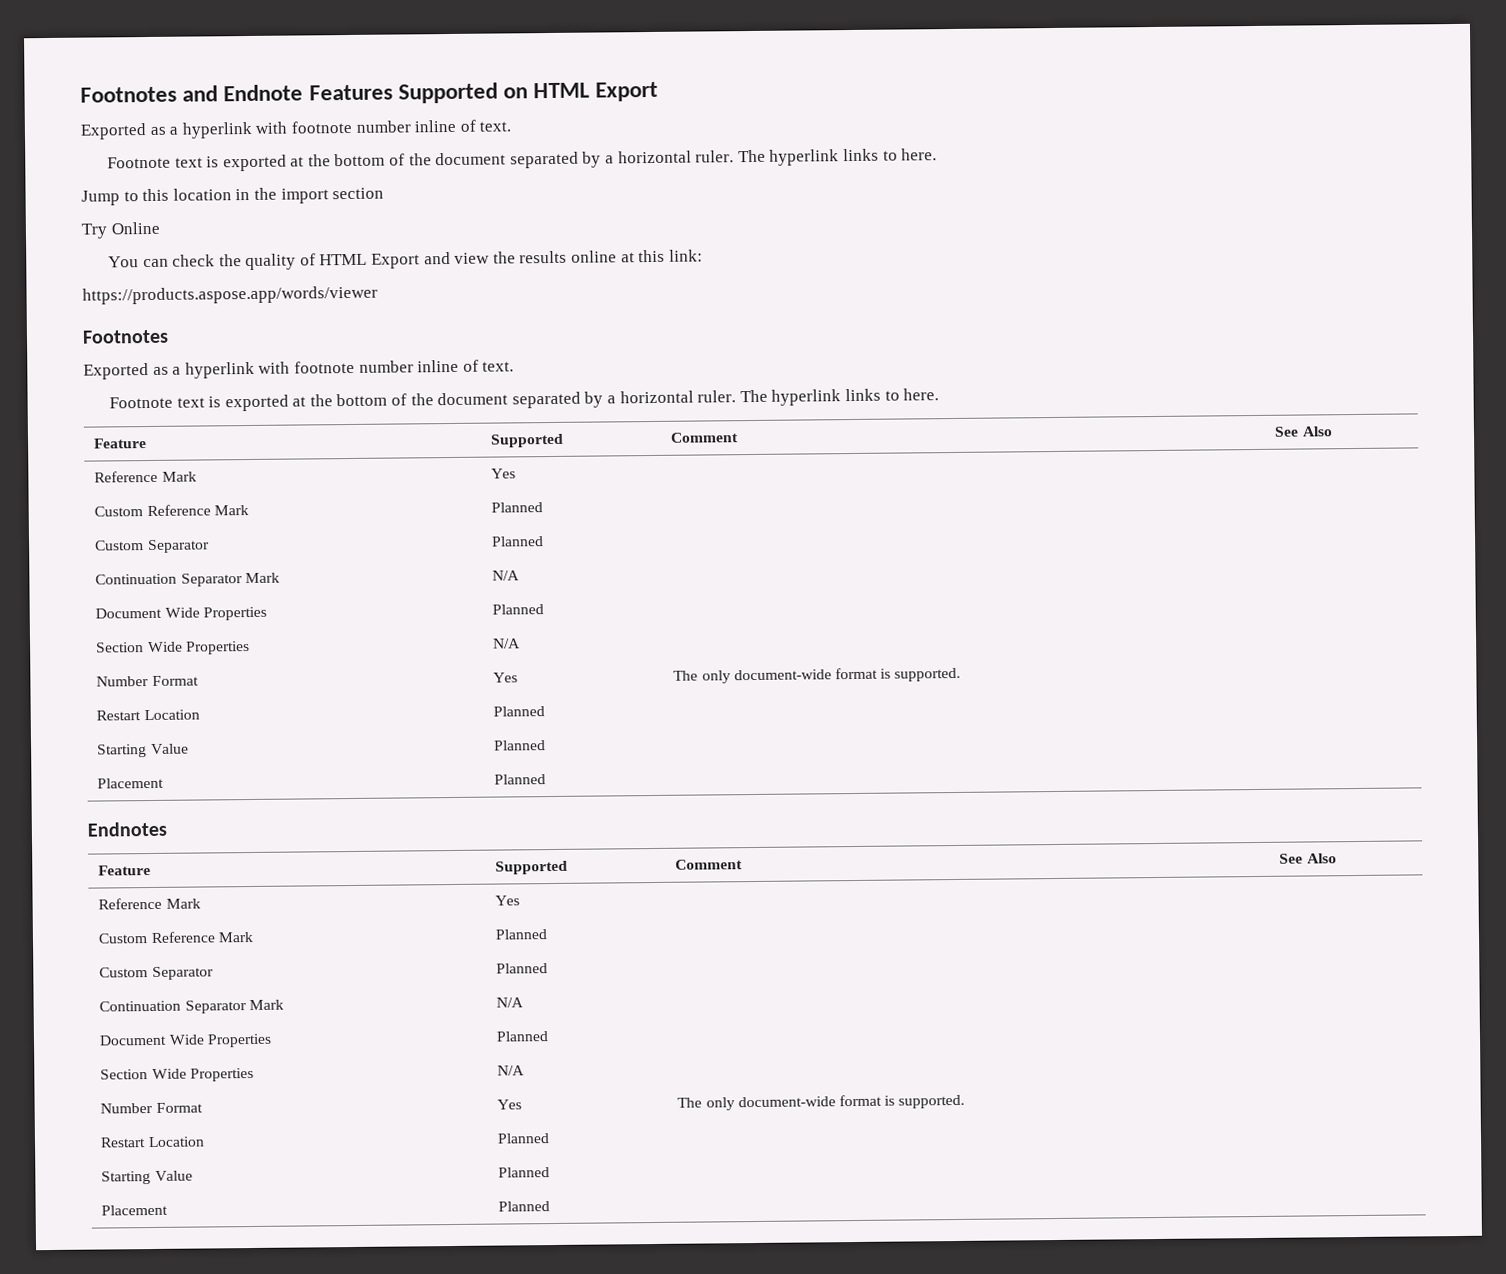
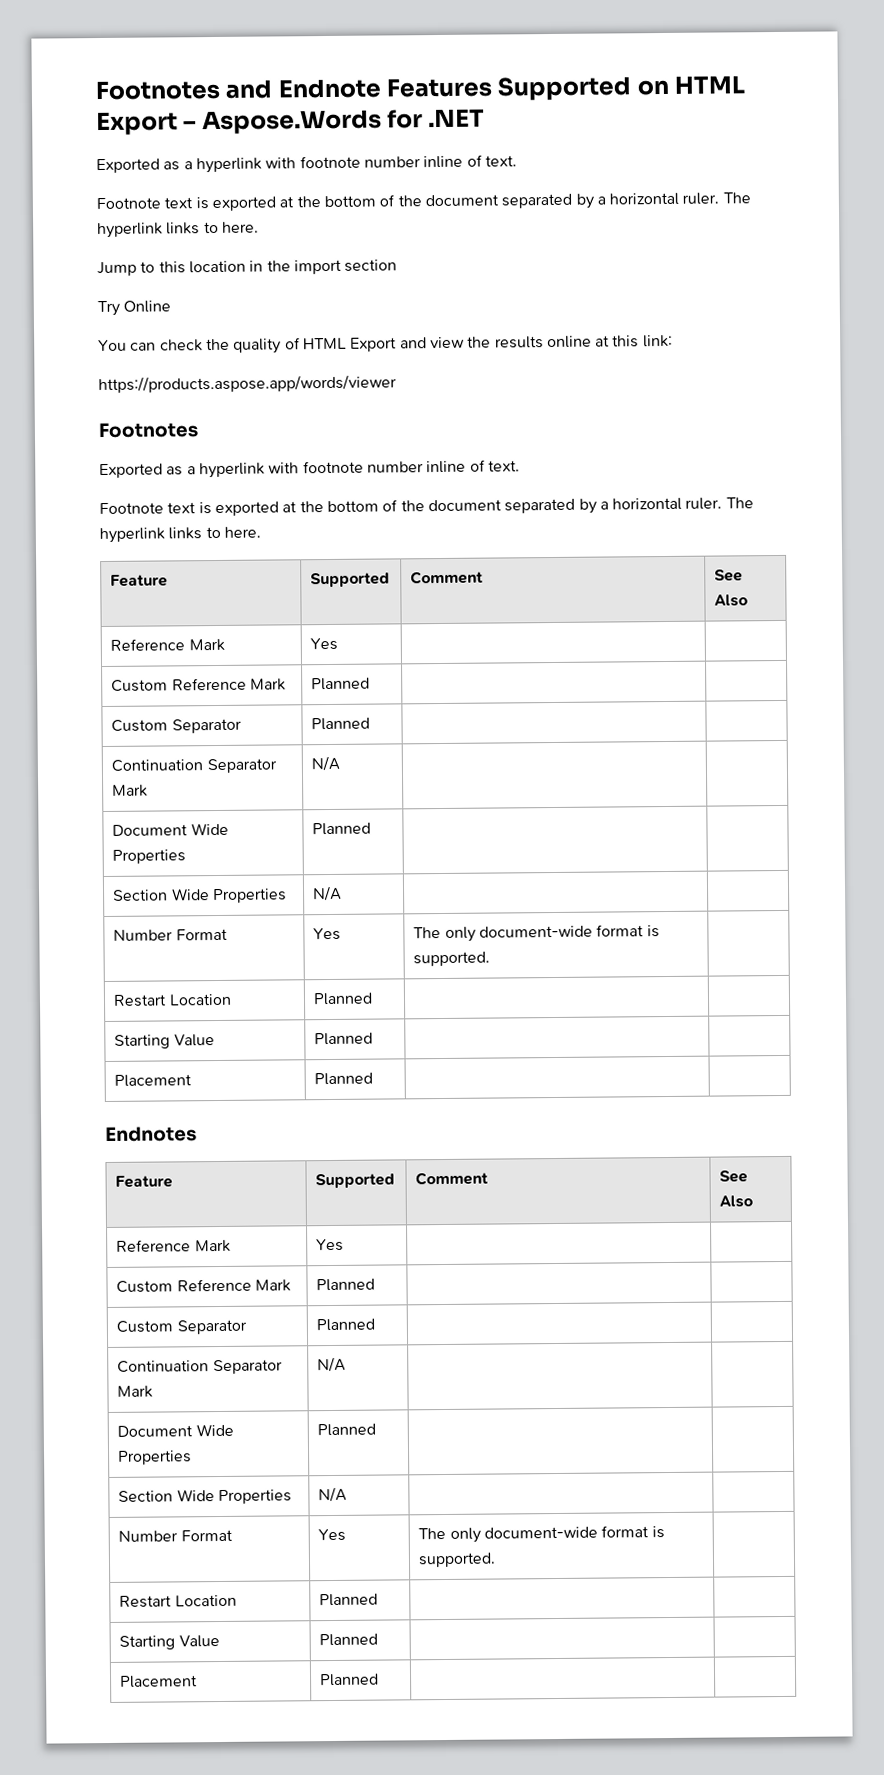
- Footnotes and Endnote Features Supported on HTML Export
+ Footnotes and Endnote Features Supported on HTML Export – Aspose.Words for .NET

